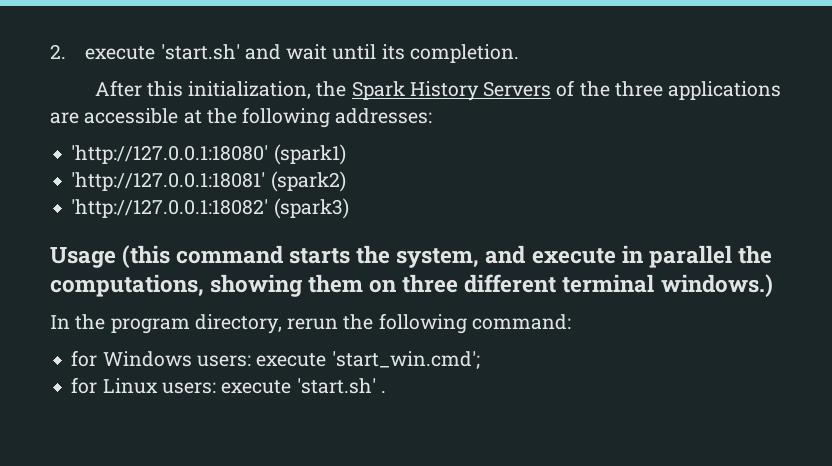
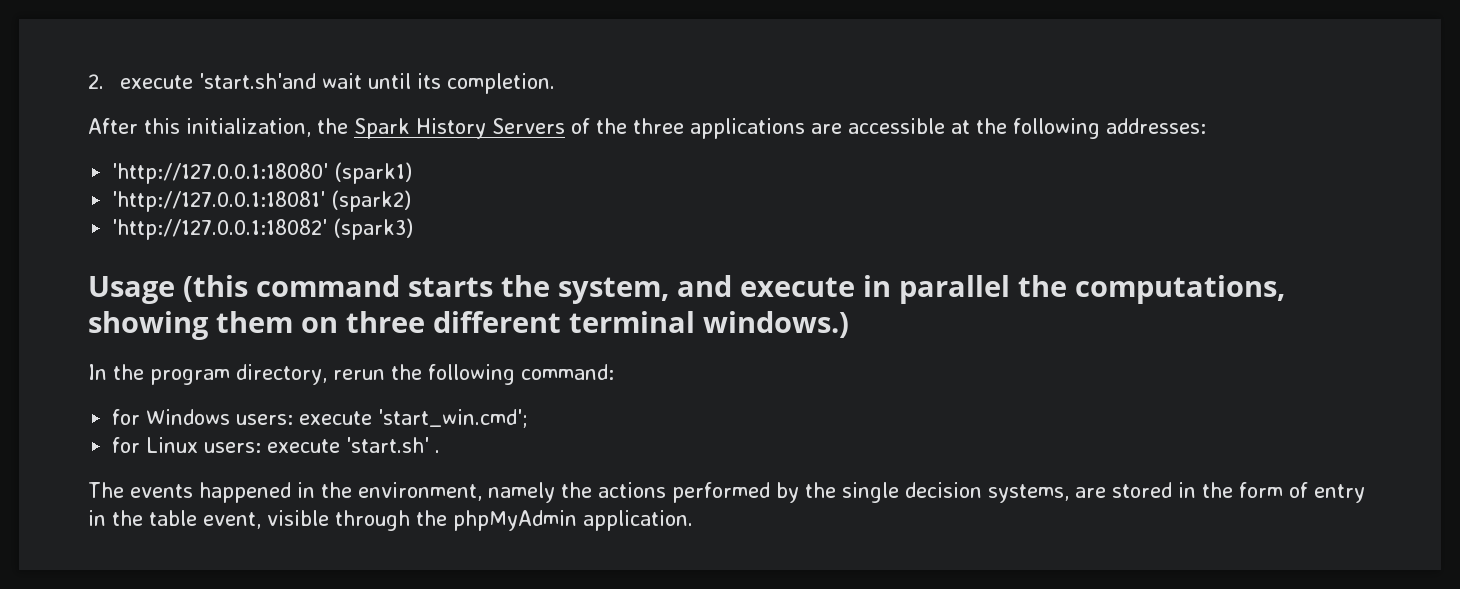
- 2. execute 'start.sh' and wait until its completion.
+ 2. execute 'start.sh'and wait until its completion.
+ The events happened in the environment, namely the actions performed by the single decision systems, are stored in the form of entry in the table event, visible through the phpMyAdmin application.

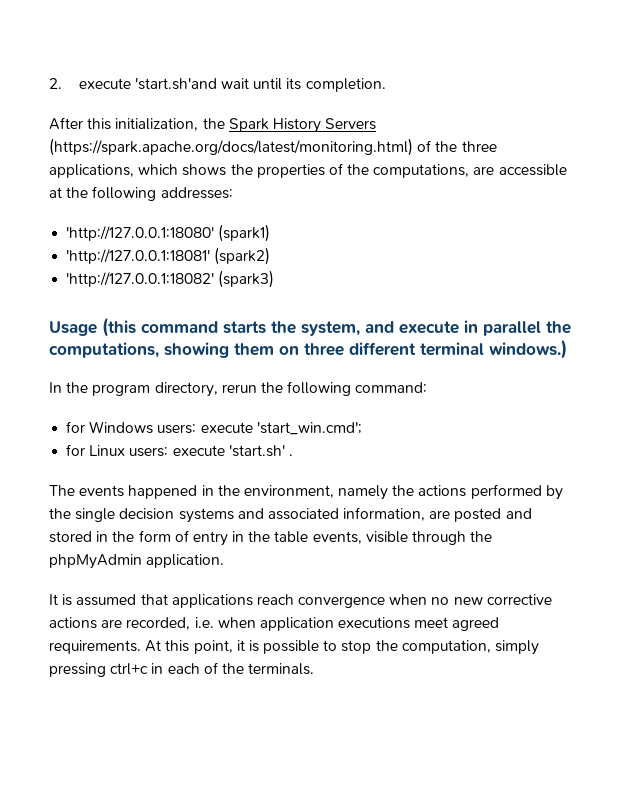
- After this initialization, the Spark History Servers of the three applications are accessible at the following addresses:
+ After this initialization, the Spark History Servers (https://spark.apache.org/docs/latest/monitoring.html) of the three applications, which shows the properties of the computations, are accessible at the following addresses:
- The events happened in the environment, namely the actions performed by the single decision systems, are stored in the form of entry in the table event, visible through the phpMyAdmin application.
+ The events happened in the environment, namely the actions performed by the single decision systems and associated information, are posted and stored in the form of entry in the table events, visible through the phpMyAdmin application.
+ It is assumed that applications reach convergence when no new corrective actions are recorded, i.e. when application executions meet agreed requirements. At this point, it is possible to stop the computation, simply pressing ctrl+c in each of the terminals.

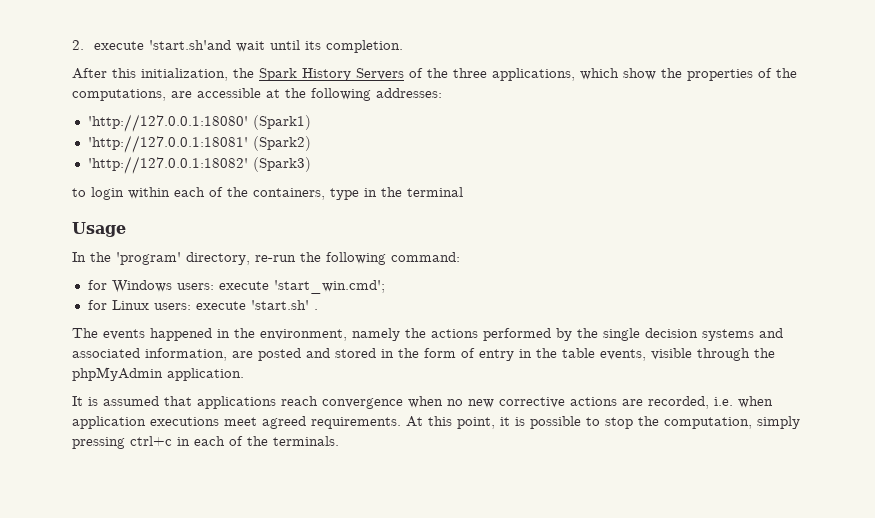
- After this initialization, the Spark History Servers (https://spark.apache.org/docs/latest/monitoring.html) of the three applications, which shows the properties of the computations, are accessible at the following addresses:
+ After this initialization, the Spark History Servers of the three applications, which show the properties of the computations, are accessible at the following addresses:
- 'http://127.0.0.1:18080' (spark1)
+ 'http://127.0.0.1:18080' (Spark1)
- 'http://127.0.0.1:18081' (spark2)
+ 'http://127.0.0.1:18081' (Spark2)
- 'http://127.0.0.1:18082' (spark3)
- Usage (this command starts the system, and execute in parallel the computations, showing them on three different terminal windows.)
+ 'http://127.0.0.1:18082' (Spark3)
+ to login within each of the containers, type in the terminal
+ Usage
- In the program directory, rerun the following command:
+ In the 'program' directory, re-run the following command:

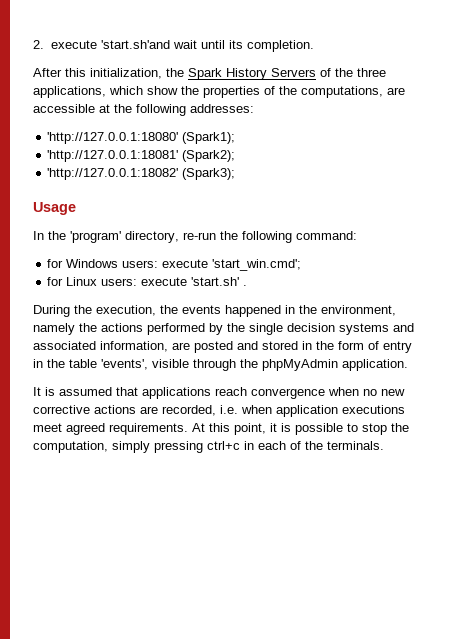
- 'http://127.0.0.1:18080' (Spark1)
+ 'http://127.0.0.1:18080' (Spark1);
- 'http://127.0.0.1:18081' (Spark2)
+ 'http://127.0.0.1:18081' (Spark2);
- 'http://127.0.0.1:18082' (Spark3)
- to login within each of the containers, type in the terminal
+ 'http://127.0.0.1:18082' (Spark3);
- The events happened in the environment, namely the actions performed by the single decision systems and associated information, are posted and stored in the form of entry in the table events, visible through the phpMyAdmin application.
+ During the execution, the events happened in the environment, namely the actions performed by the single decision systems and associated information, are posted and stored in the form of entry in the table 'events', visible through the phpMyAdmin application.

